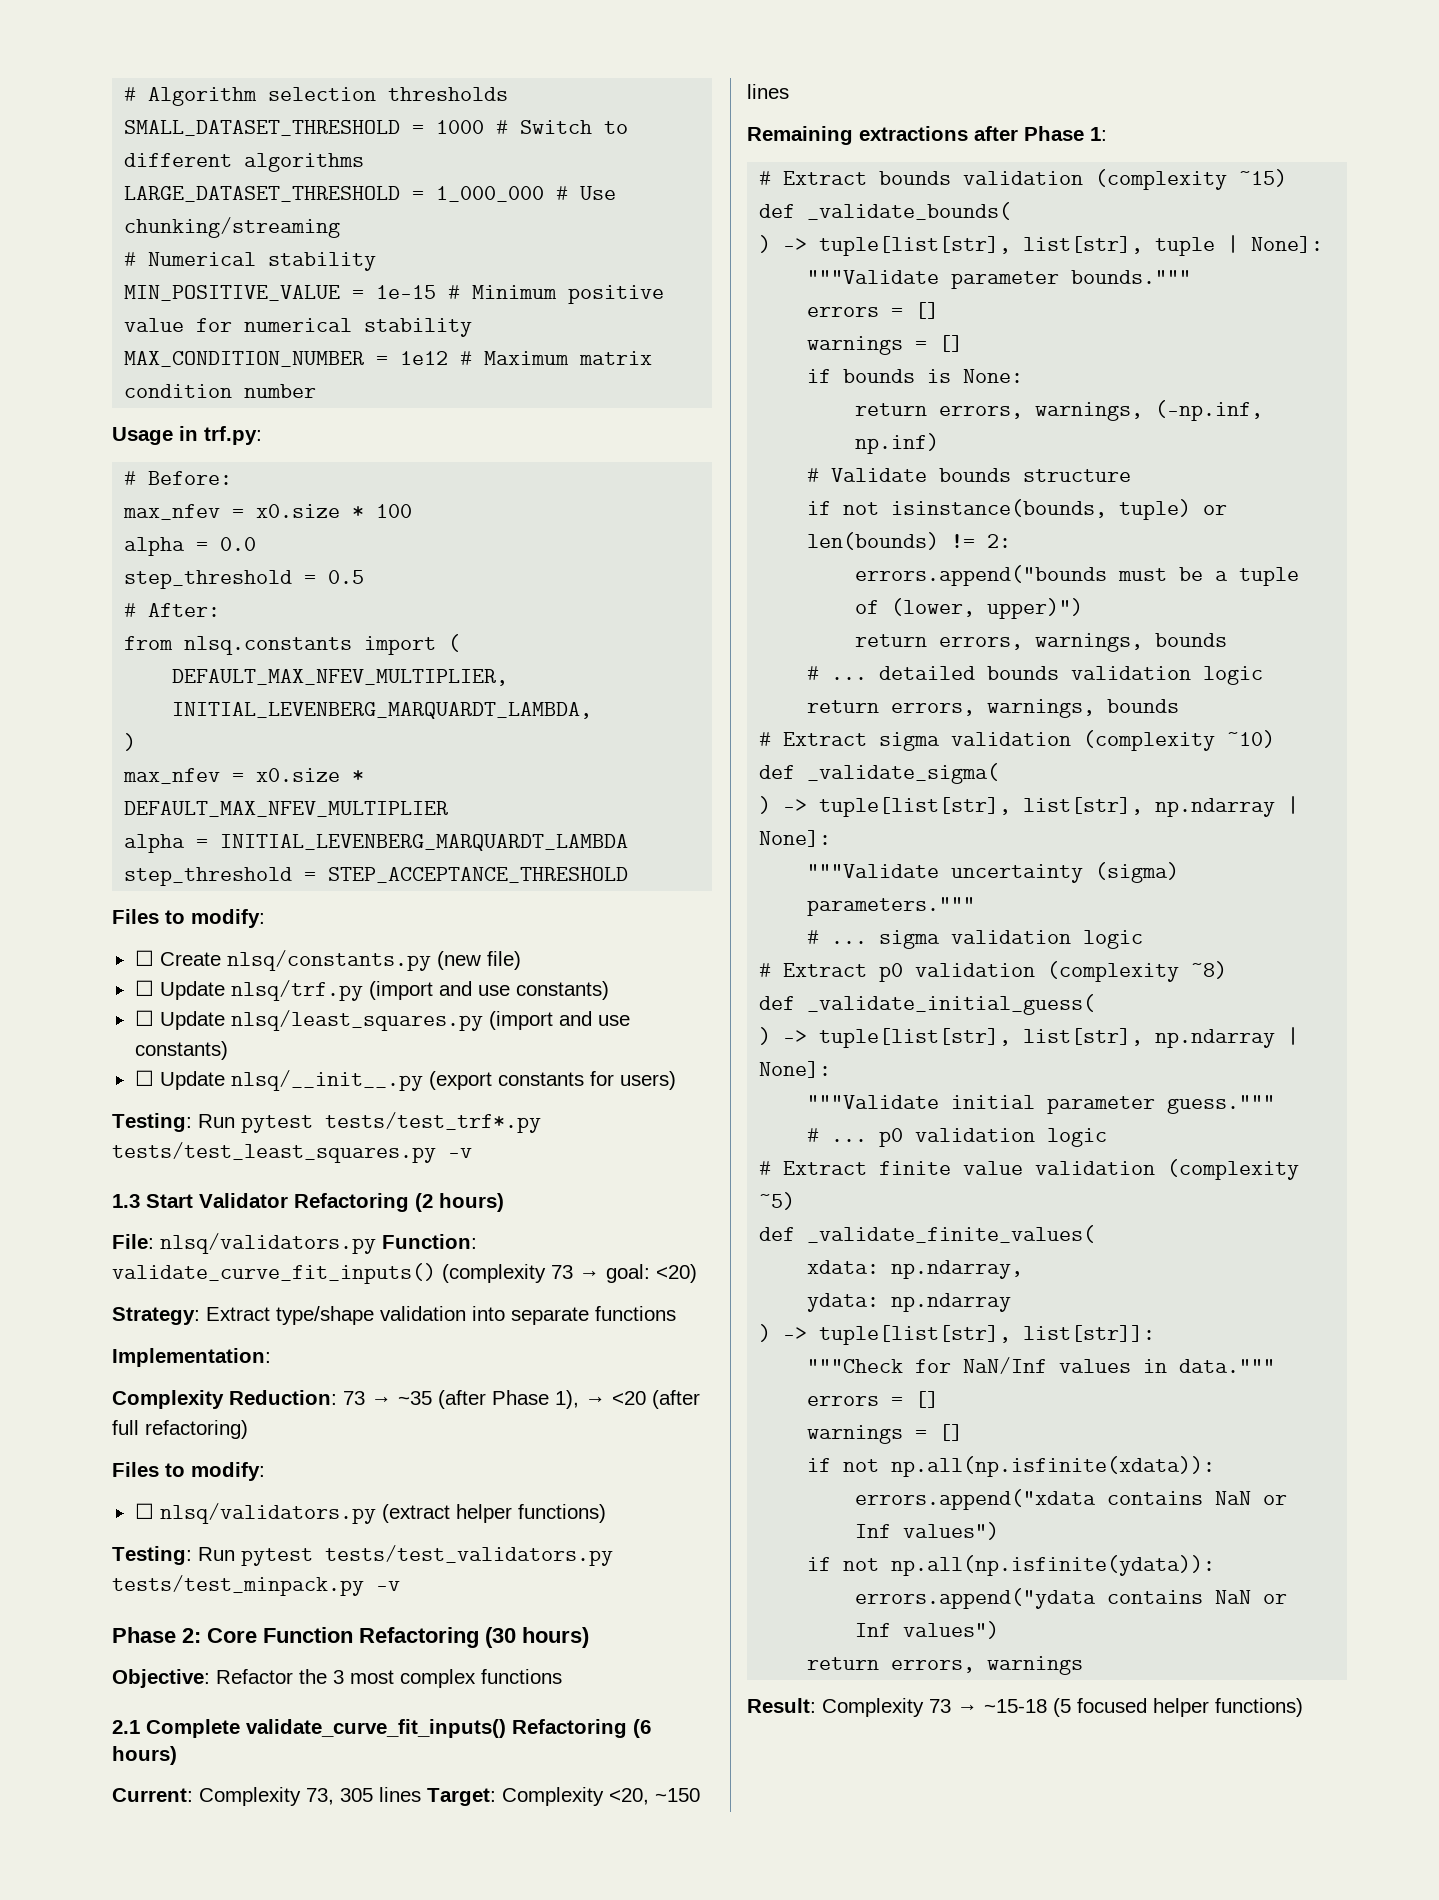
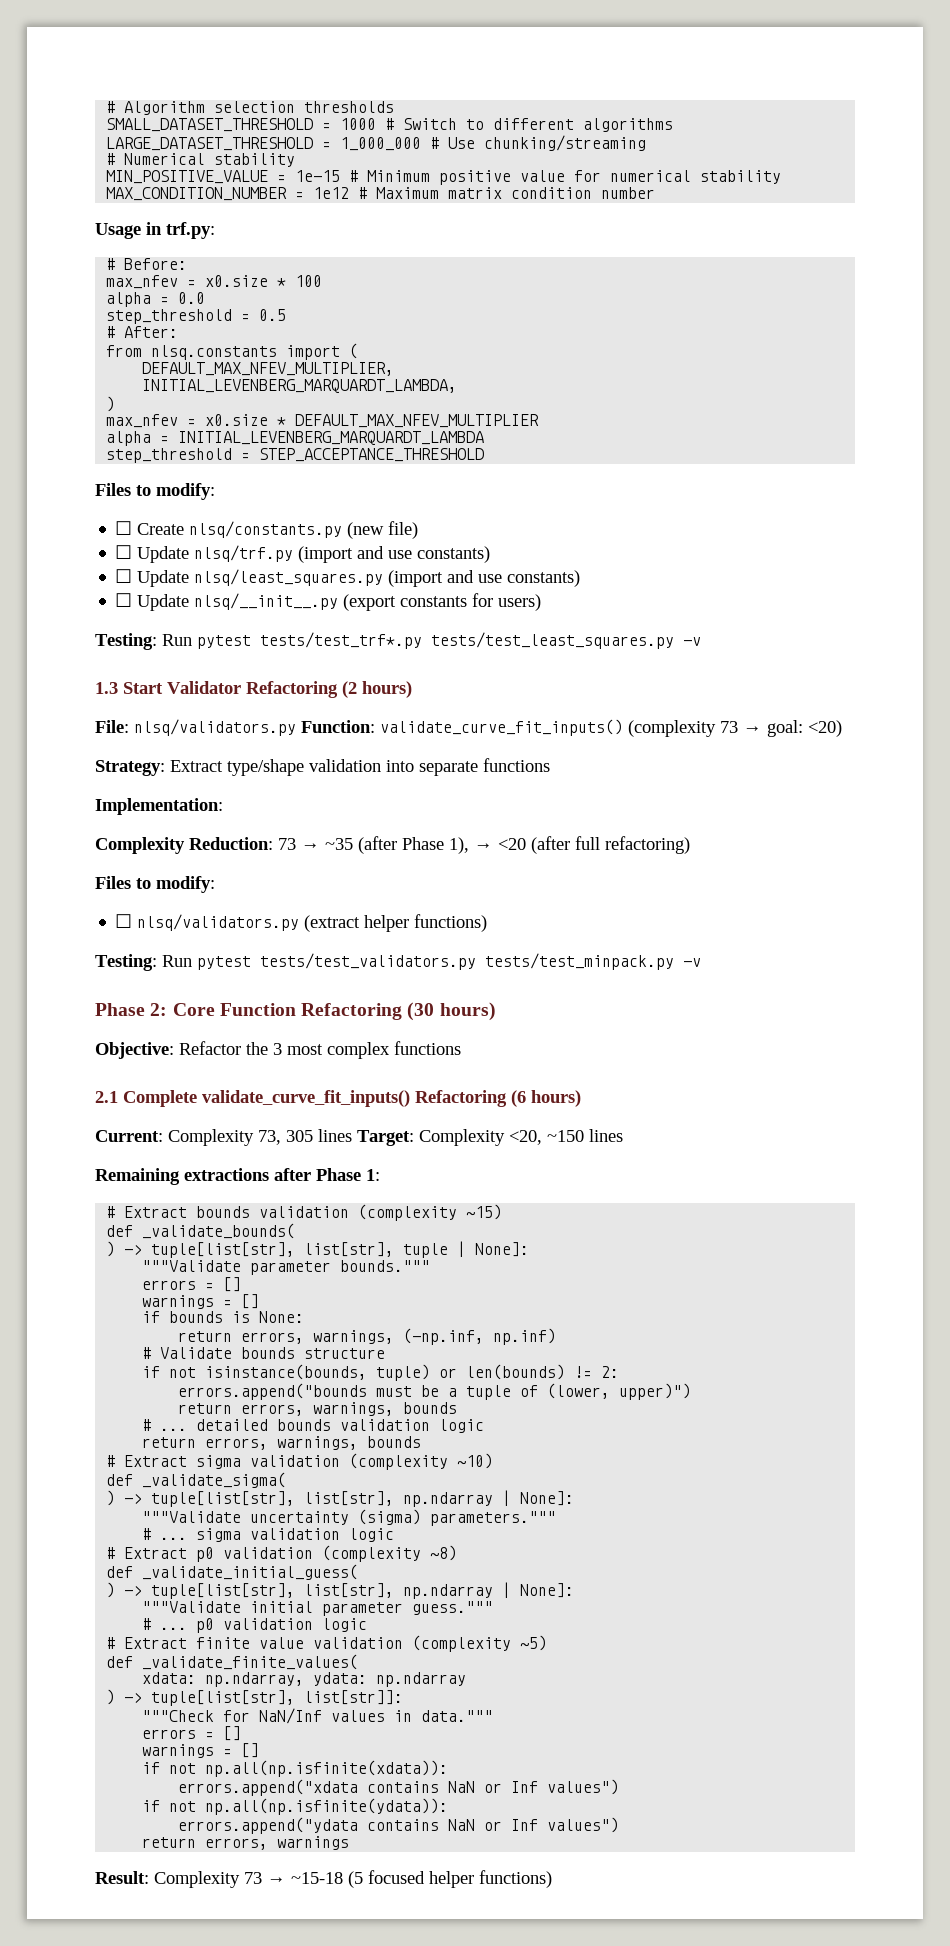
- xdata: np.ndarray,
- ydata: np.ndarray
+ xdata: np.ndarray, ydata: np.ndarray

